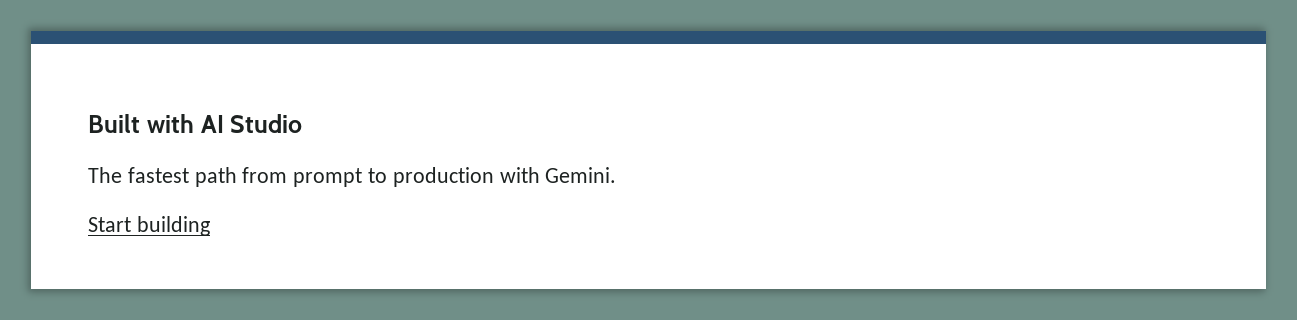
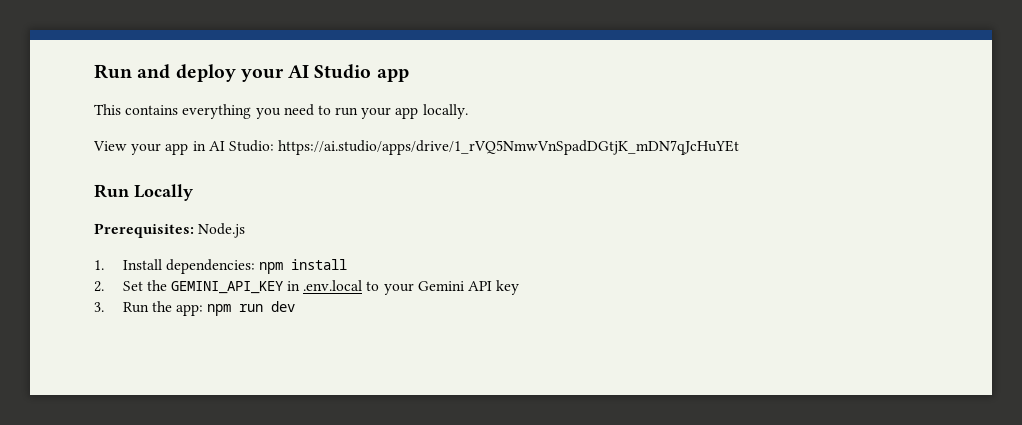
- Built with AI Studio
- The fastest path from prompt to production with Gemini.
- Start building
+ Run and deploy your AI Studio app
+ This contains everything you need to run your app locally.
+ View your app in AI Studio: https://ai.studio/apps/drive/1_rVQ5NmwVnSpadDGtjK_mDN7qJcHuYEt
+ Run Locally
+ Prerequisites: Node.js
+ 1. Install dependencies: npm install
+ 2. Set the GEMINI_API_KEY in .env.local to your Gemini API key
+ 3. Run the app: npm run dev

